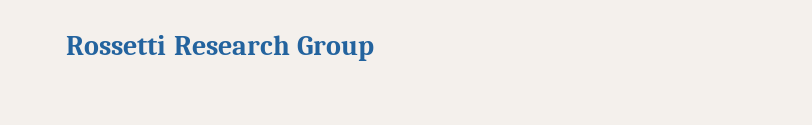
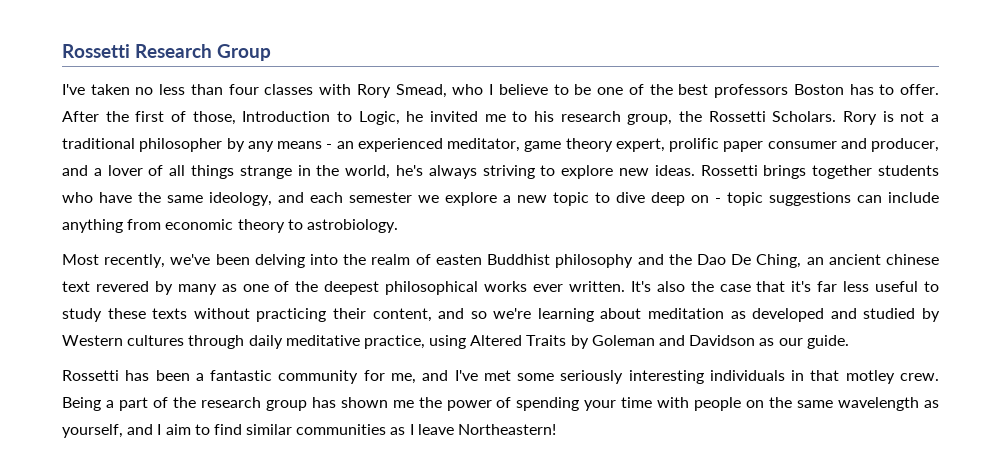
+ I've taken no less than four classes with Rory Smead, who I believe to be one of the best professors Boston has to offer. After the first of those, Introduction to Logic, he invited me to his research group, the Rossetti Scholars. Rory is not a traditional philosopher by any means - an experienced meditator, game theory expert, prolific paper consumer and producer, and a lover of all things strange in the world, he's always striving to explore new ideas. Rossetti brings together students who have the same ideology, and each semester we explore a new topic to dive deep on - topic suggestions can include anything from economic theory to astrobiology.
+ Most recently, we've been delving into the realm of easten Buddhist philosophy and the Dao De Ching, an ancient chinese text revered by many as one of the deepest philosophical works ever written. It's also the case that it's far less useful to study these texts without practicing their content, and so we're learning about meditation as developed and studied by Western cultures through daily meditative practice, using Altered Traits by Goleman and Davidson as our guide.
+ Rossetti has been a fantastic community for me, and I've met some seriously interesting individuals in that motley crew. Being a part of the research group has shown me the power of spending your time with people on the same wavelength as yourself, and I aim to find similar communities as I leave Northeastern!

